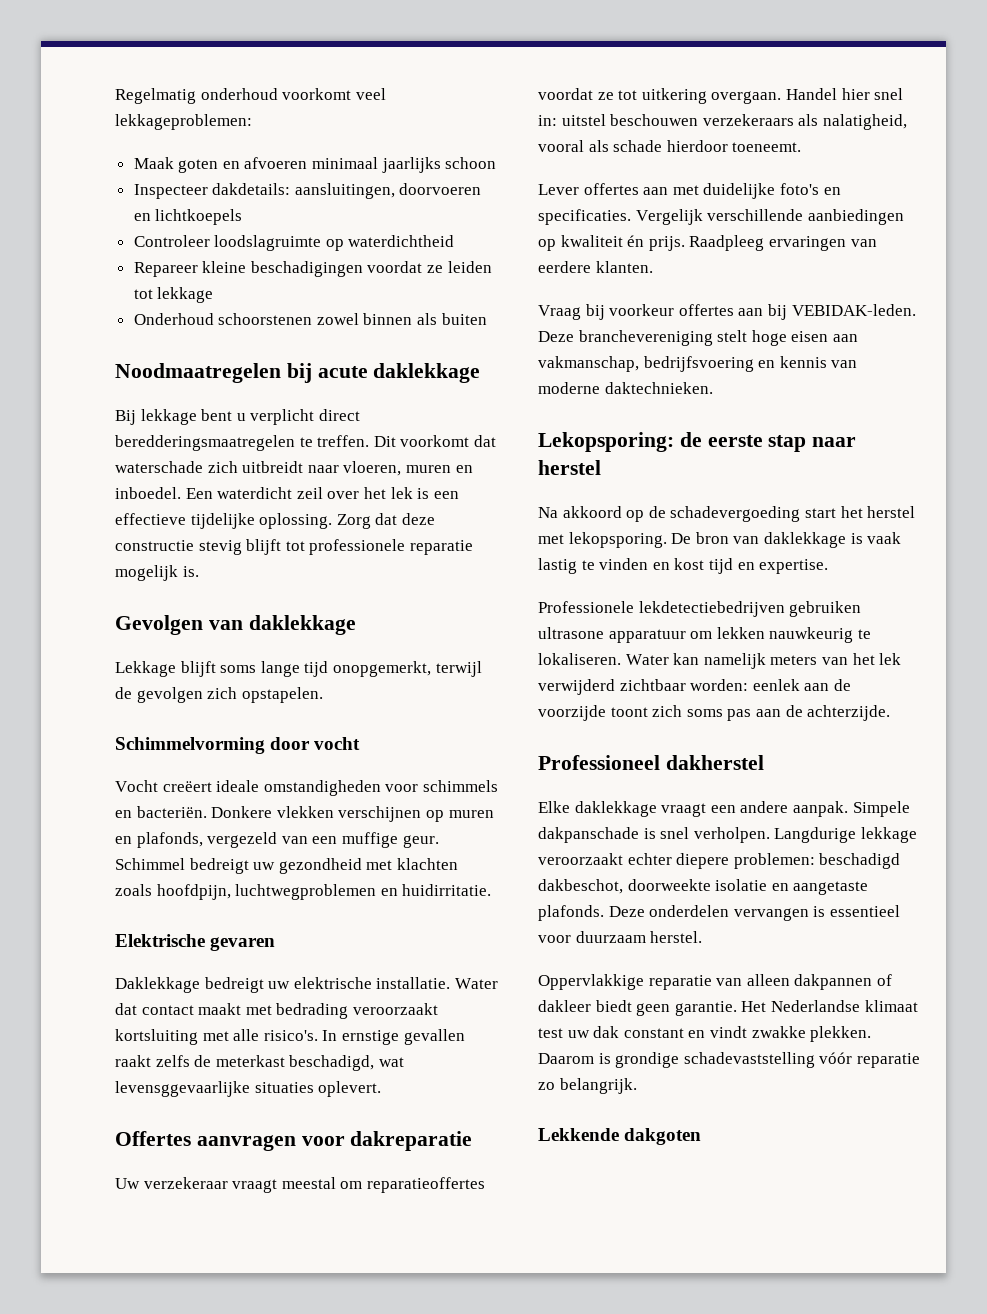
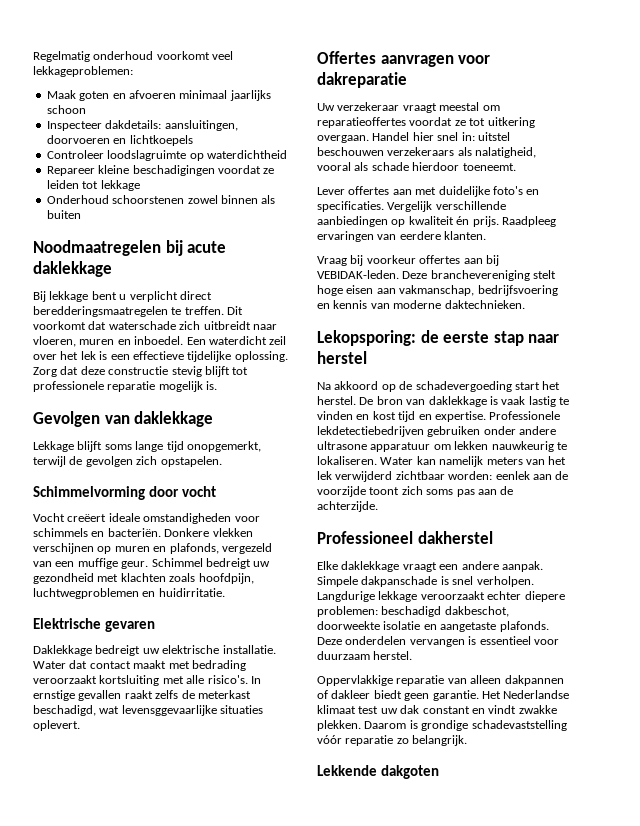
- Na akkoord op de schadevergoeding start het herstel met lekopsporing.
+ Na akkoord op de schadevergoeding start het herstel.
- De bron van daklekkage is vaak lastig te vinden en kost tijd en expertise.
- Professionele lekdetectiebedrijven gebruiken ultrasone apparatuur om lekken nauwkeurig te lokaliseren.
+ De bron van daklekkage is vaak lastig te vinden en kost tijd en expertise. Professionele lekdetectiebedrijven gebruiken onder andere ultrasone apparatuur om lekken nauwkeurig te lokaliseren.

